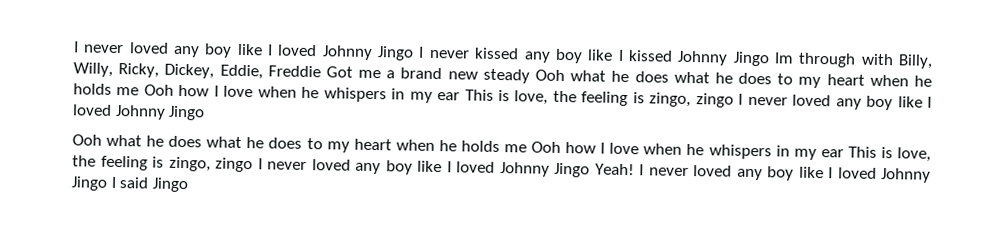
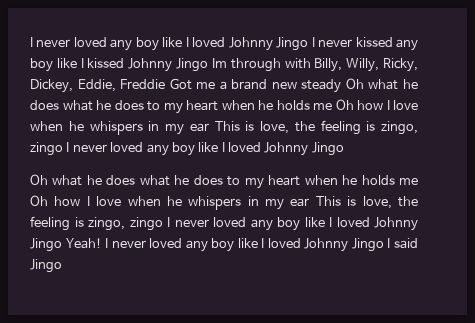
- I never loved any boy like I loved Johnny Jingo I never kissed any boy like I kissed Johnny Jingo Im through with Billy, Willy, Ricky, Dickey, Eddie, Freddie Got me a brand new steady Ooh what he does what he does to my heart when he holds me Ooh how I love when he whispers in my ear This is love, the feeling is zingo, zingo I never loved any boy like I loved Johnny Jingo
+ I never loved any boy like I loved Johnny Jingo I never kissed any boy like I kissed Johnny Jingo Im through with Billy, Willy, Ricky, Dickey, Eddie, Freddie Got me a brand new steady Oh what he does what he does to my heart when he holds me Oh how I love when he whispers in my ear This is love, the feeling is zingo, zingo I never loved any boy like I loved Johnny Jingo
- Ooh what he does what he does to my heart when he holds me Ooh how I love when he whispers in my ear This is love, the feeling is zingo, zingo I never loved any boy like I loved Johnny Jingo Yeah!
+ Oh what he does what he does to my heart when he holds me Oh how I love when he whispers in my ear This is love, the feeling is zingo, zingo I never loved any boy like I loved Johnny Jingo Yeah!

